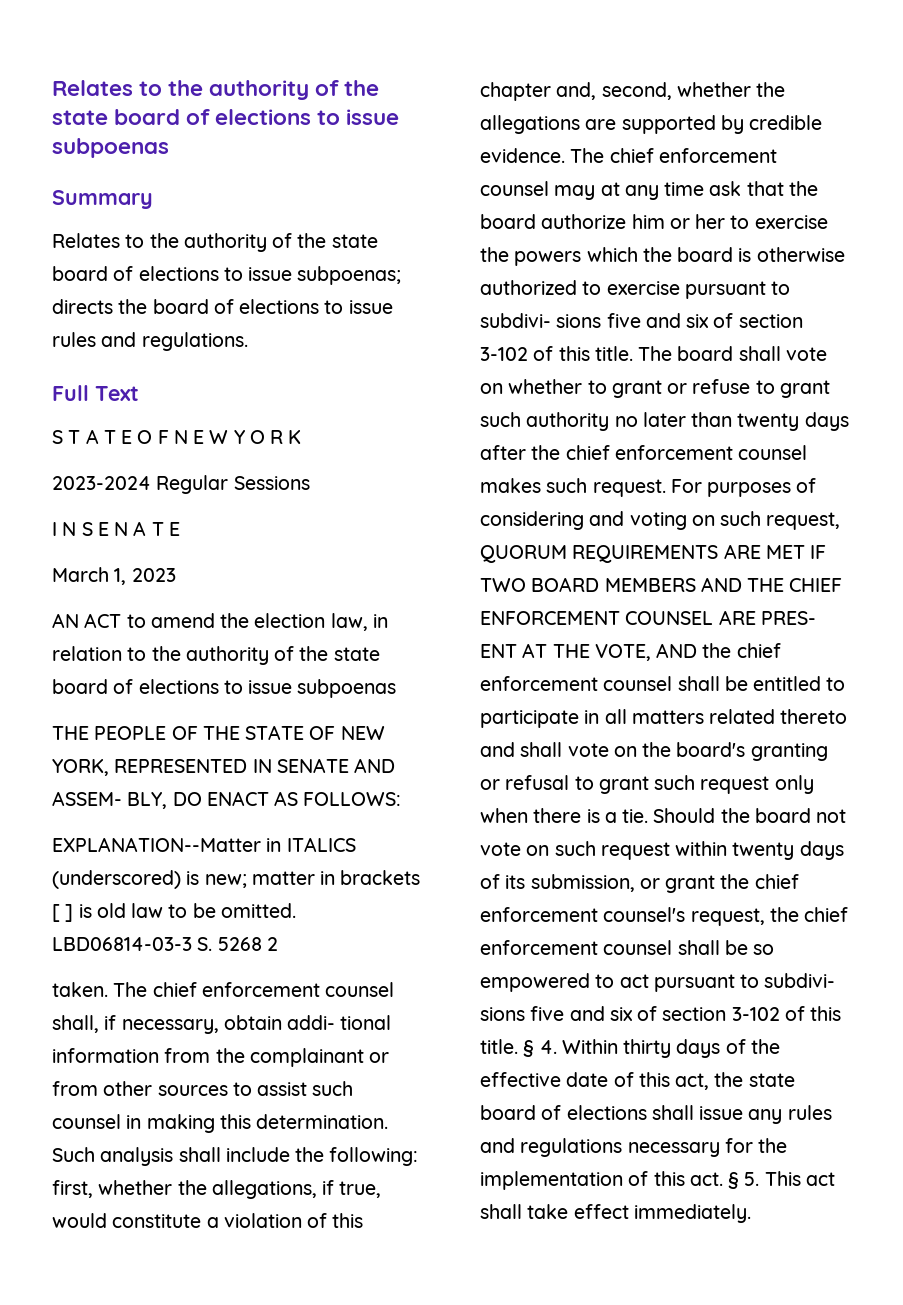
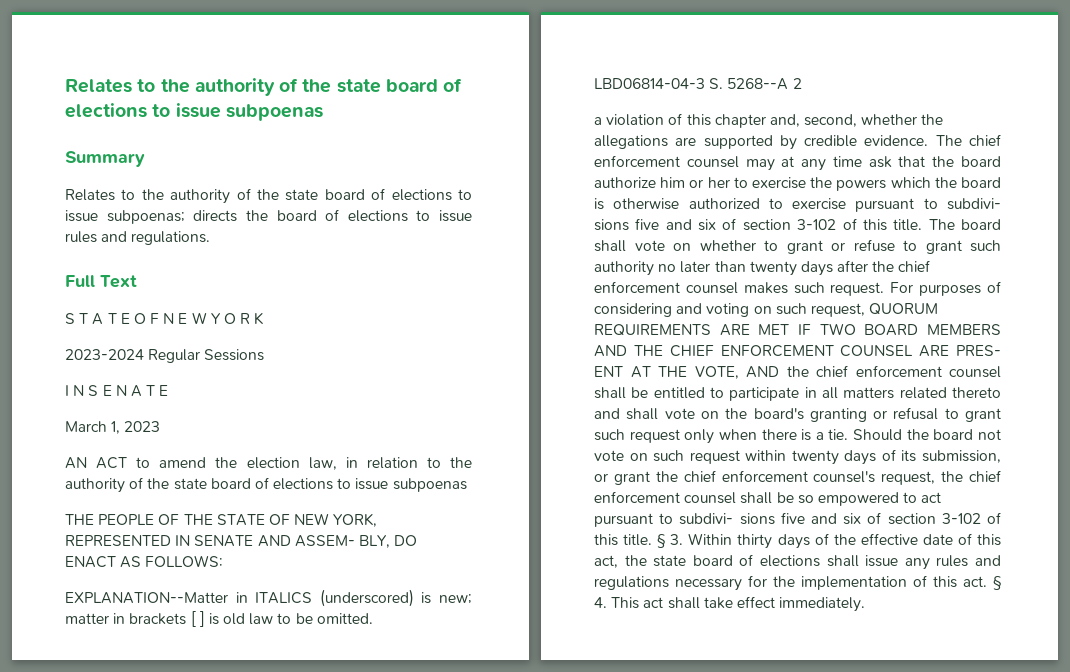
- LBD06814-03-3 S. 5268 2
- taken. The chief enforcement counsel shall, if necessary, obtain addi- tional information from the complainant or from other sources to assist such counsel in making this determination. Such analysis shall include the following: first, whether the allegations, if true, would constitute a violation of this chapter and, second, whether the allegations are supported by credible evidence.
+ LBD06814-04-3 S. 5268--A 2
+ a violation of this chapter and, second, whether the allegations are supported by credible evidence.
- § 4. Within thirty days of the effective date of this act, the state board of elections shall issue any rules and regulations necessary for the implementation of this act.
+ § 3. Within thirty days of the effective date of this act, the state board of elections shall issue any rules and regulations necessary for the implementation of this act.
- § 5. This act shall take effect immediately.
+ § 4. This act shall take effect immediately.

